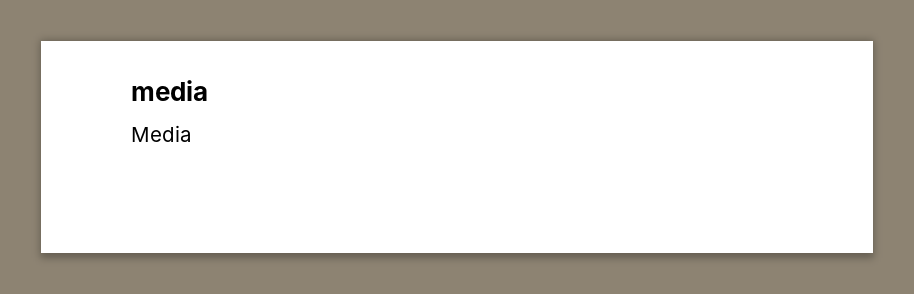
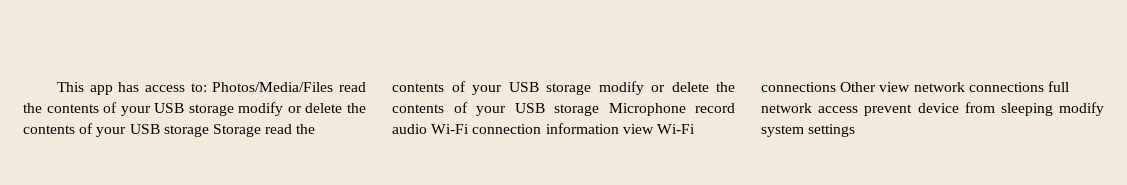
- media
- Media
+ This app has access to: Photos/Media/Files read the contents of your USB storage modify or delete the contents of your USB storage Storage read the contents of your USB storage modify or delete the contents of your USB storage Microphone record audio Wi-Fi connection information view Wi-Fi connections Other view network connections full network access prevent device from sleeping modify system settings

